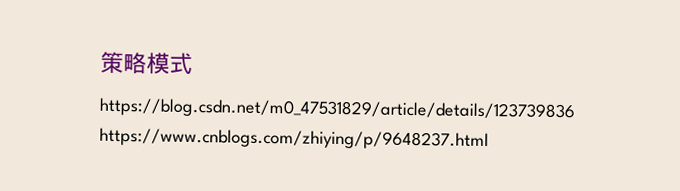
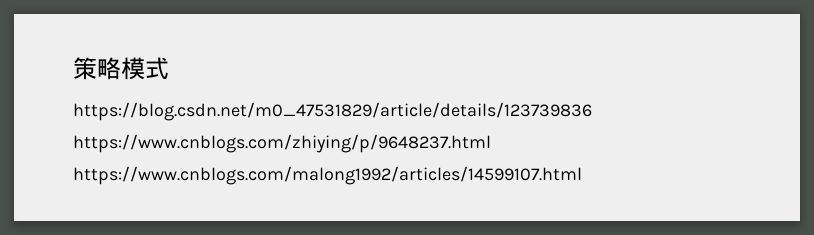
- https://blog.csdn.net/m0_47531829/article/details/123739836 https://www.cnblogs.com/zhiying/p/9648237.html
+ https://blog.csdn.net/m0_47531829/article/details/123739836 https://www.cnblogs.com/zhiying/p/9648237.html https://www.cnblogs.com/malong1992/articles/14599107.html

